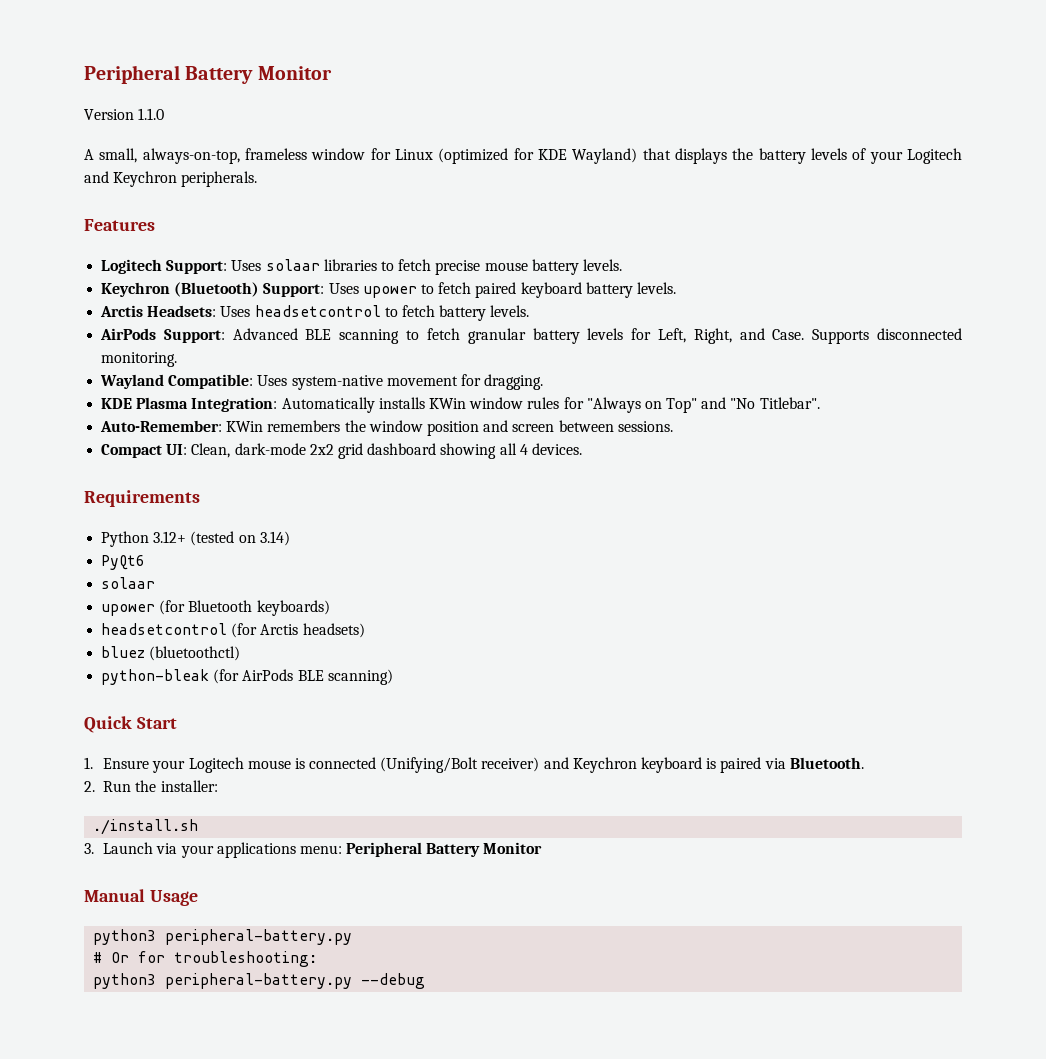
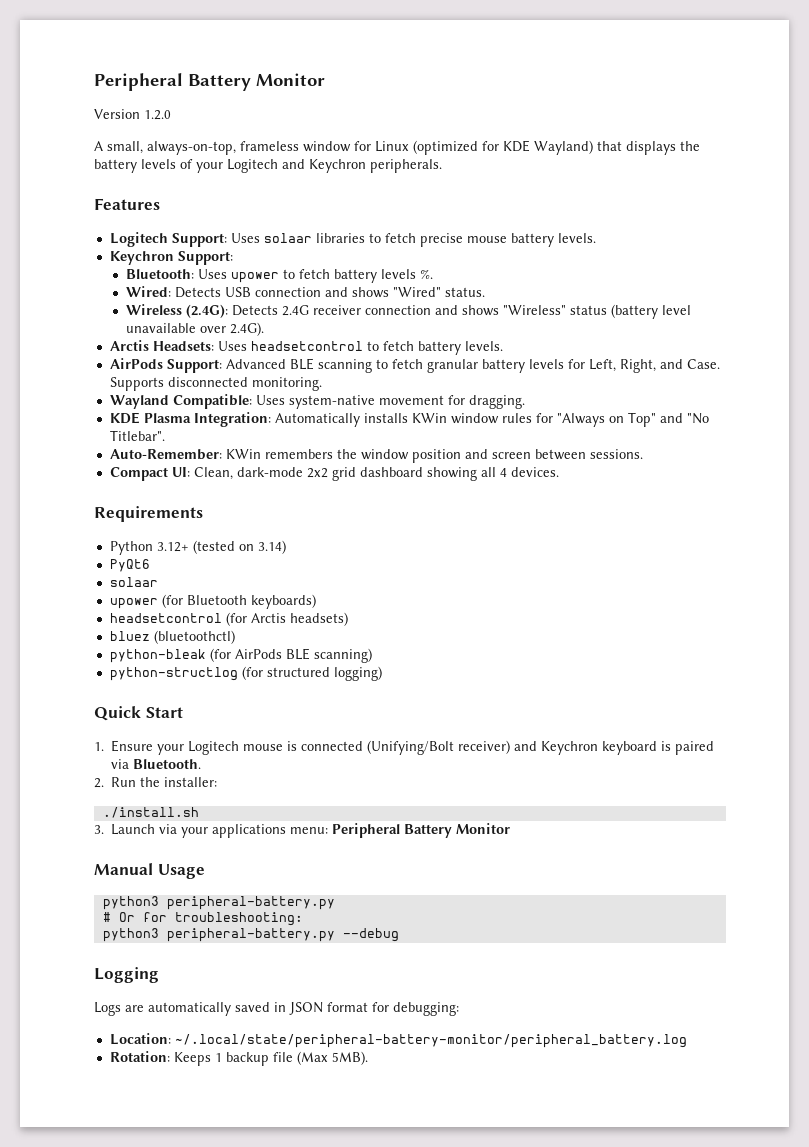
- Version 1.1.0
+ Version 1.2.0
- Keychron (Bluetooth) Support: Uses upower to fetch paired keyboard battery levels.
+ Keychron Support:
+ Bluetooth: Uses upower to fetch battery levels %.
+ Wired: Detects USB connection and shows "Wired" status.
+ Wireless (2.4G): Detects 2.4G receiver connection and shows "Wireless" status (battery level unavailable over 2.4G).
+ python-structlog (for structured logging)
+ Logging
+ Logs are automatically saved in JSON format for debugging:
+ Location: ~/.local/state/peripheral-battery-monitor/peripheral_battery.log
+ Rotation: Keeps 1 backup file (Max 5MB).

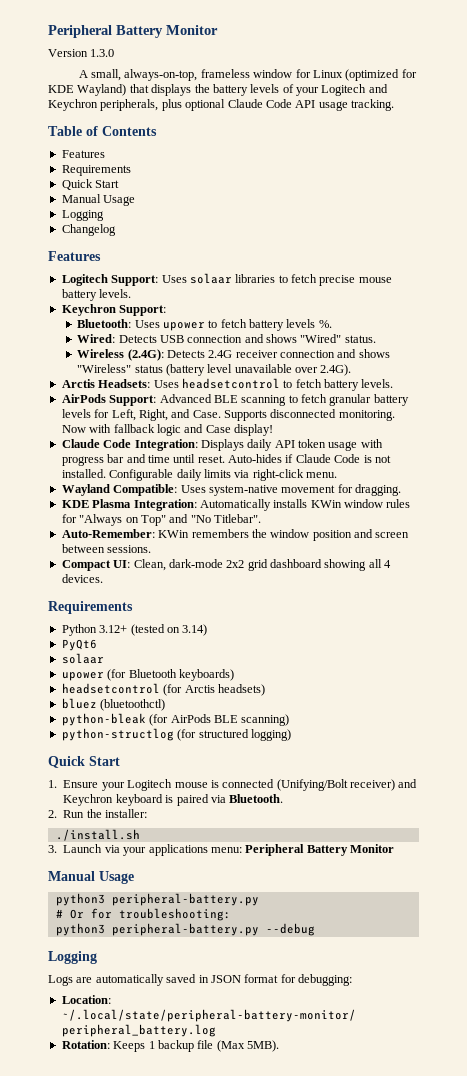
- Version 1.2.0
+ Version 1.3.0
- A small, always-on-top, frameless window for Linux (optimized for KDE Wayland) that displays the battery levels of your Logitech and Keychron peripherals.
+ A small, always-on-top, frameless window for Linux (optimized for KDE Wayland) that displays the battery levels of your Logitech and Keychron peripherals, plus optional Claude Code API usage tracking.
+ Table of Contents
+ Features
+ Requirements
+ Quick Start
+ Manual Usage
+ Logging
+ Changelog
+ Now with fallback logic and Case display!
+ Claude Code Integration: Displays daily API token usage with progress bar and time until reset. Auto-hides if Claude Code is not installed. Configurable daily limits via right-click menu.

